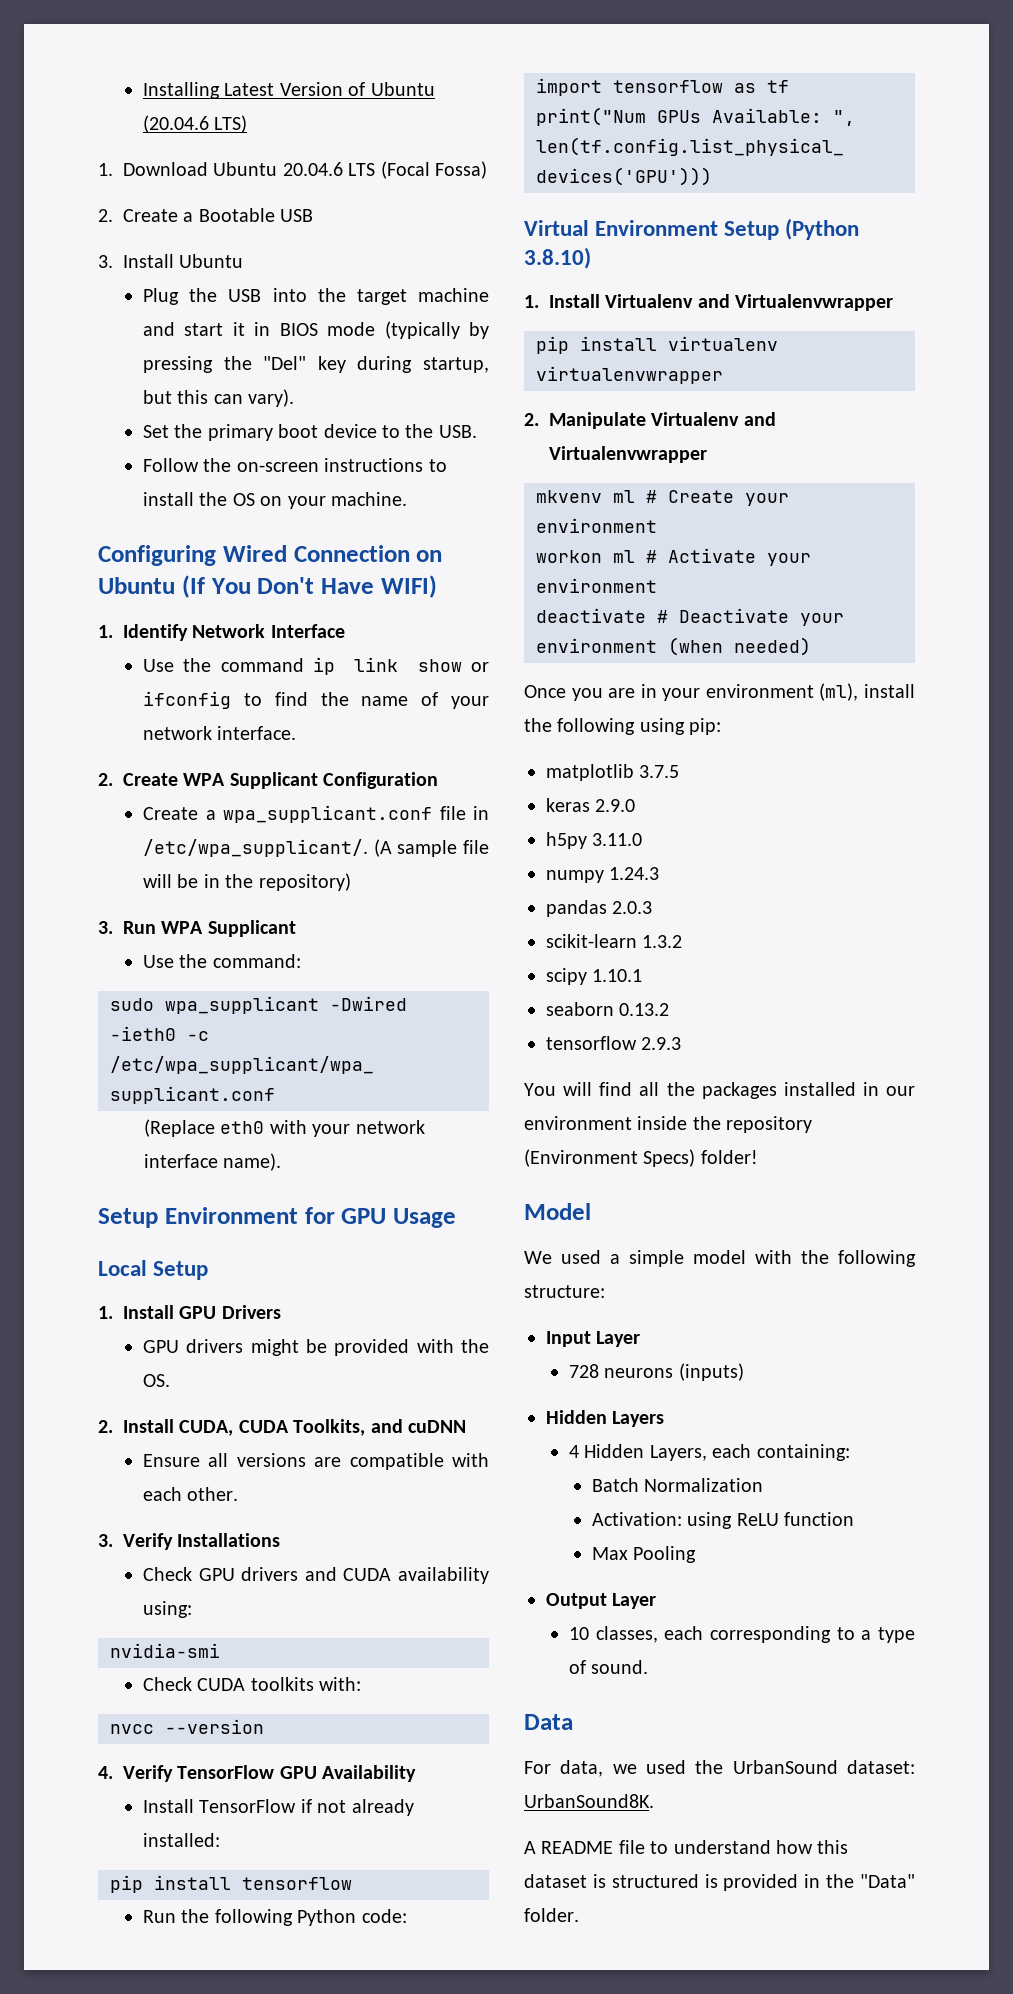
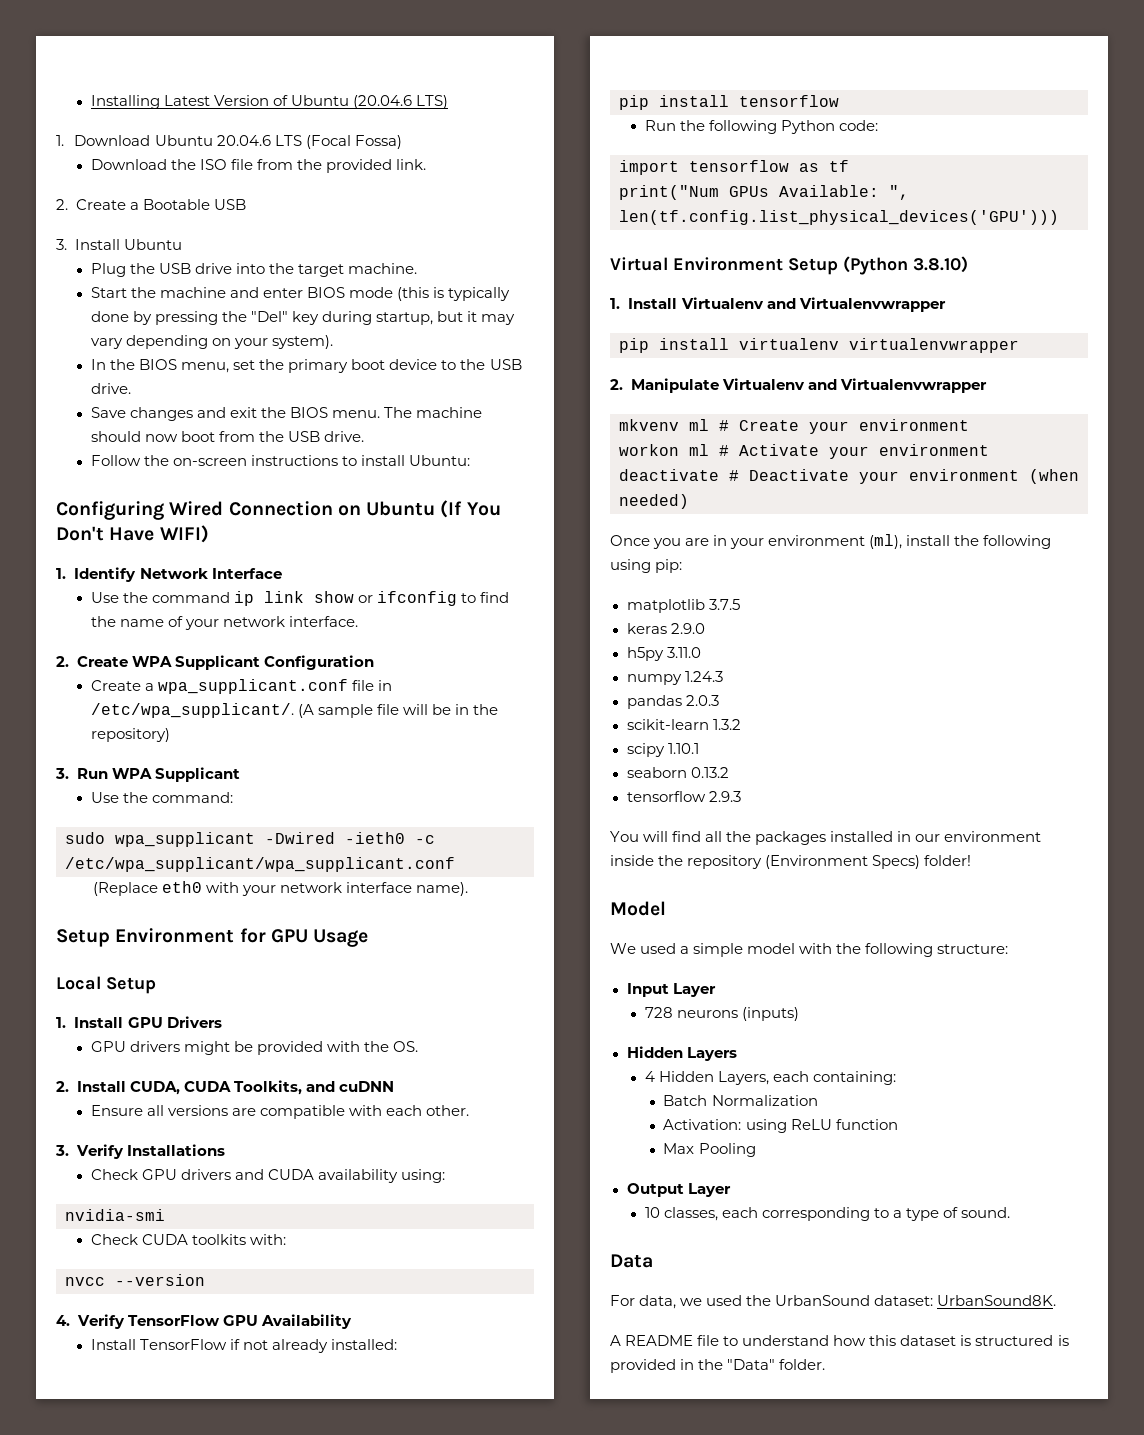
+ Download the ISO file from the provided link.
- Plug the USB into the target machine and start it in BIOS mode (typically by pressing the "Del" key during startup, but this can vary).
- Set the primary boot device to the USB.
+ Plug the USB drive into the target machine.
+ Start the machine and enter BIOS mode (this is typically done by pressing the "Del" key during startup, but it may vary depending on your system).
+ In the BIOS menu, set the primary boot device to the USB drive.
+ Save changes and exit the BIOS menu. The machine should now boot from the USB drive.
- Follow the on-screen instructions to install the OS on your machine.
+ Follow the on-screen instructions to install Ubuntu:

